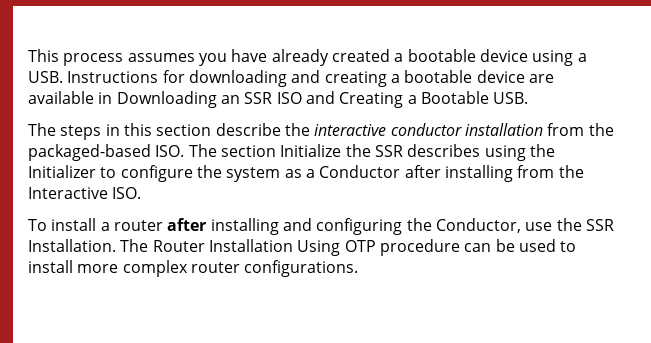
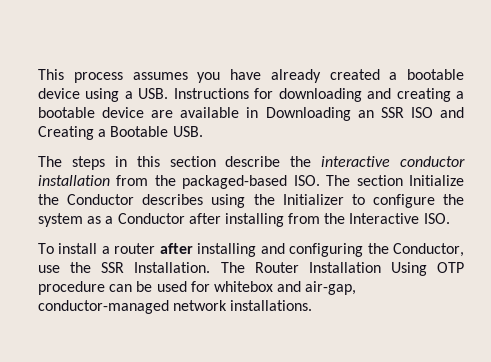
- The steps in this section describe the interactive conductor installation from the packaged-based ISO. The section Initialize the SSR describes using the Initializer to configure the system as a Conductor after installing from the Interactive ISO.
+ The steps in this section describe the interactive conductor installation from the packaged-based ISO. The section Initialize the Conductor describes using the Initializer to configure the system as a Conductor after installing from the Interactive ISO.
- The Router Installation Using OTP procedure can be used to install more complex router configurations.
+ The Router Installation Using OTP procedure can be used for whitebox and air-gap, conductor-managed network installations.

